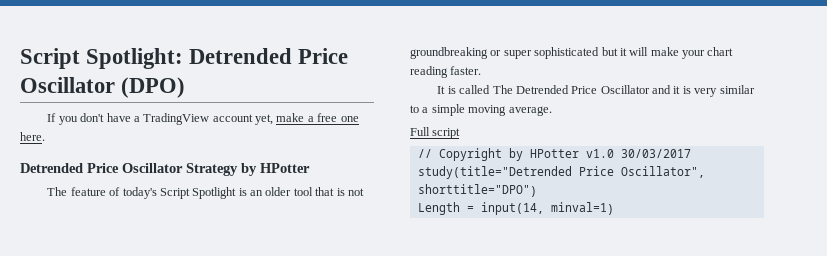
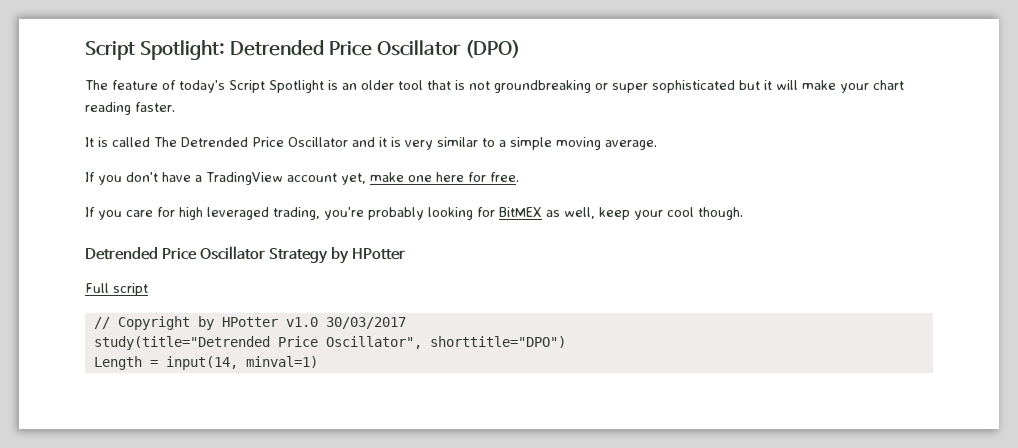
- If you don't have a TradingView account yet, make a free one here.
- Detrended Price Oscillator Strategy by HPotter
+ If you don't have a TradingView account yet, make one here for free.
+ If you care for high leveraged trading, you're probably looking for BitMEX as well, keep your cool though.
+ Detrended Price Oscillator Strategy by HPotter

